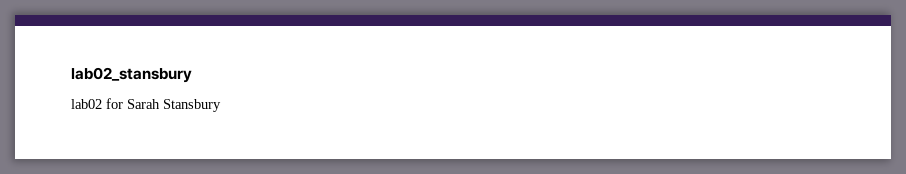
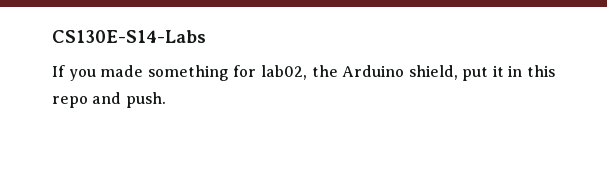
- lab02_stansbury
- lab02 for Sarah Stansbury
+ CS130E-S14-Labs
+ If you made something for lab02, the Arduino shield, put it in this repo and push.

